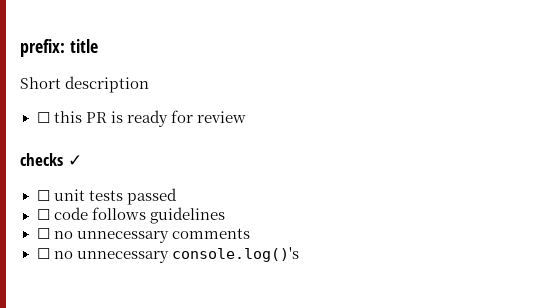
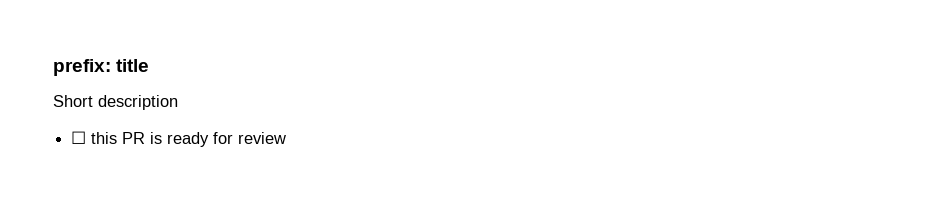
- checks ✓
- ☐ unit tests passed
- ☐ code follows guidelines
- ☐ no unnecessary comments
- ☐ no unnecessary console.log()'s

